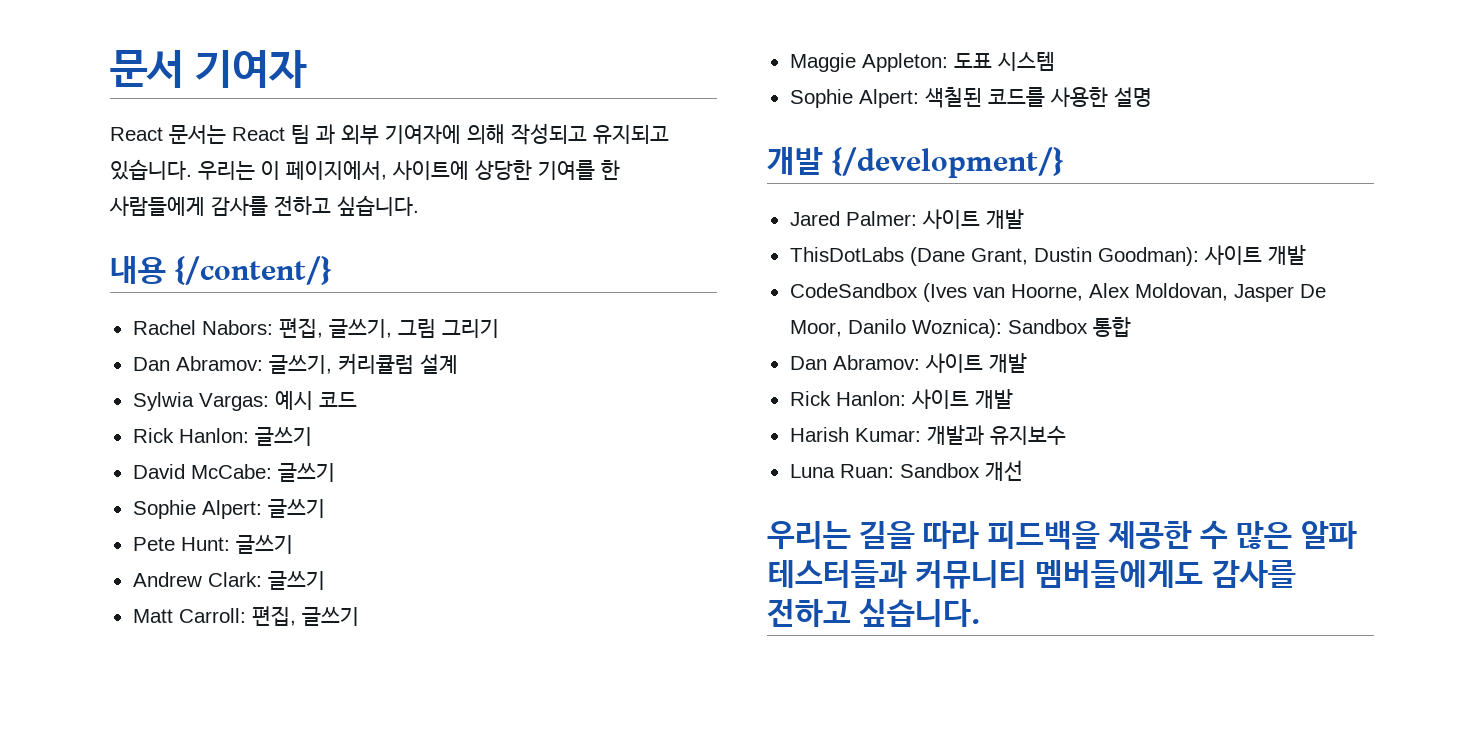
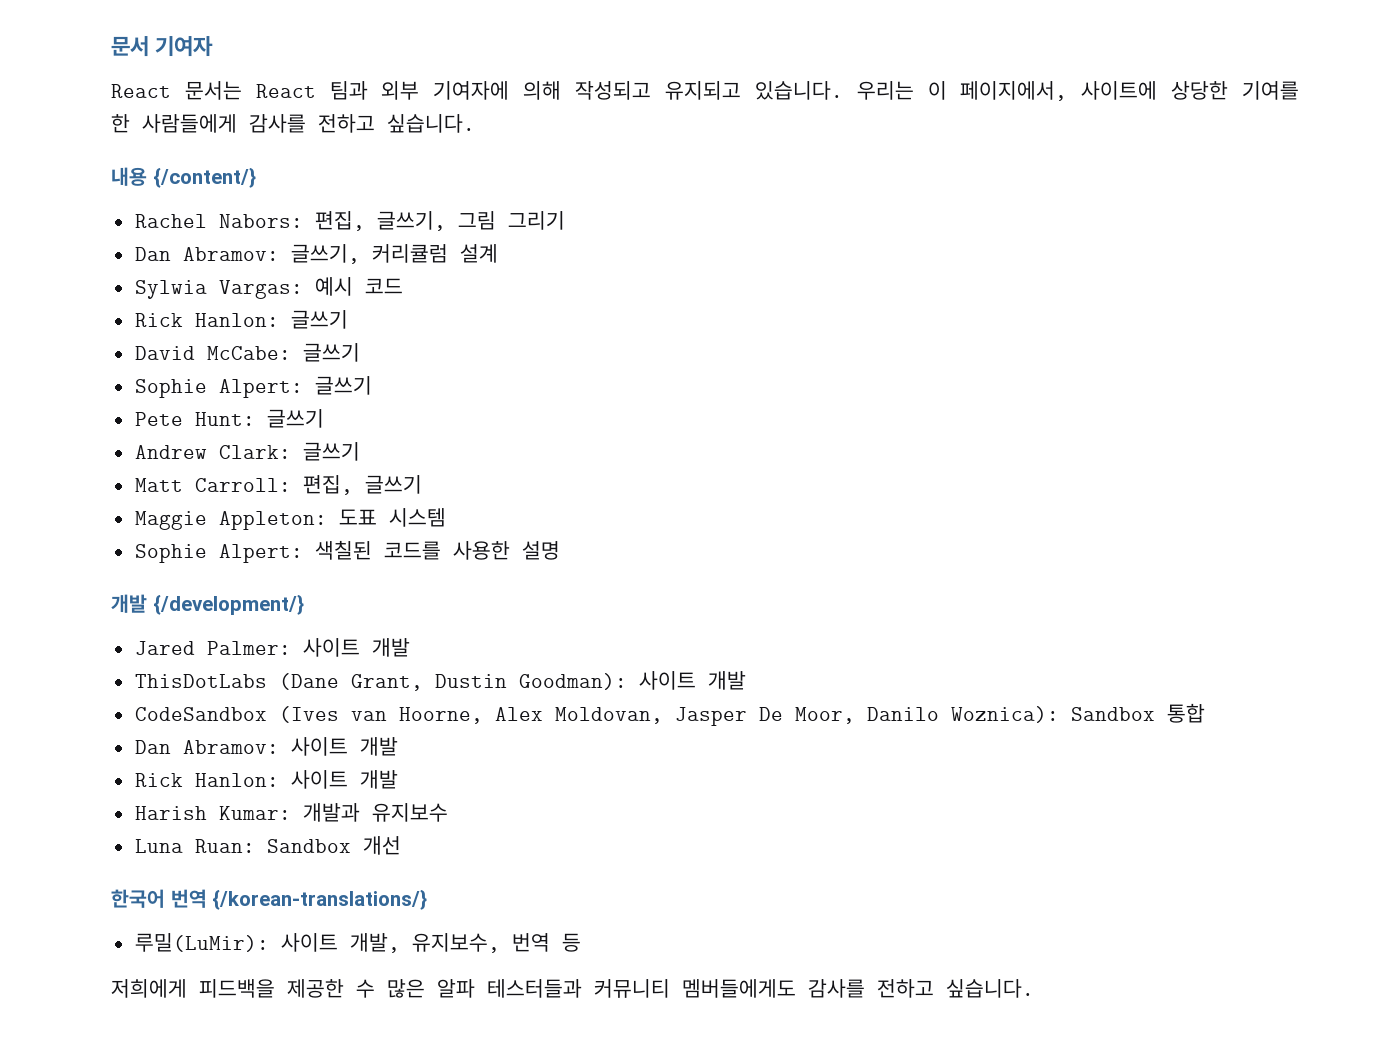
- React 문서는 React 팀 과 외부 기여자에 의해 작성되고 유지되고 있습니다.
+ React 문서는 React 팀과 외부 기여자에 의해 작성되고 유지되고 있습니다.
- 우리는 길을 따라 피드백을 제공한 수 많은 알파 테스터들과 커뮤니티 멤버들에게도 감사를 전하고 싶습니다.
+ 한국어 번역 {/korean-translations/}
+ 루밀(LuMir): 사이트 개발, 유지보수, 번역 등
+ 저희에게 피드백을 제공한 수 많은 알파 테스터들과 커뮤니티 멤버들에게도 감사를 전하고 싶습니다.

